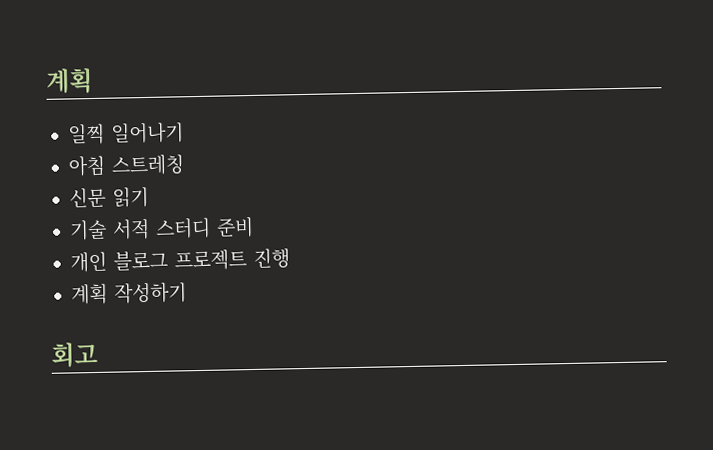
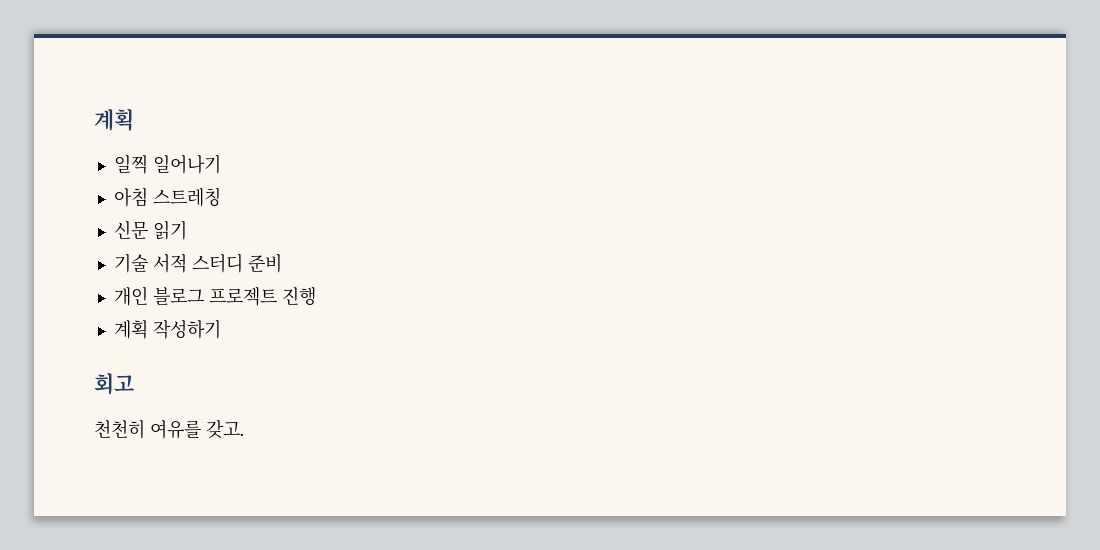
+ 천천히 여유를 갖고.

